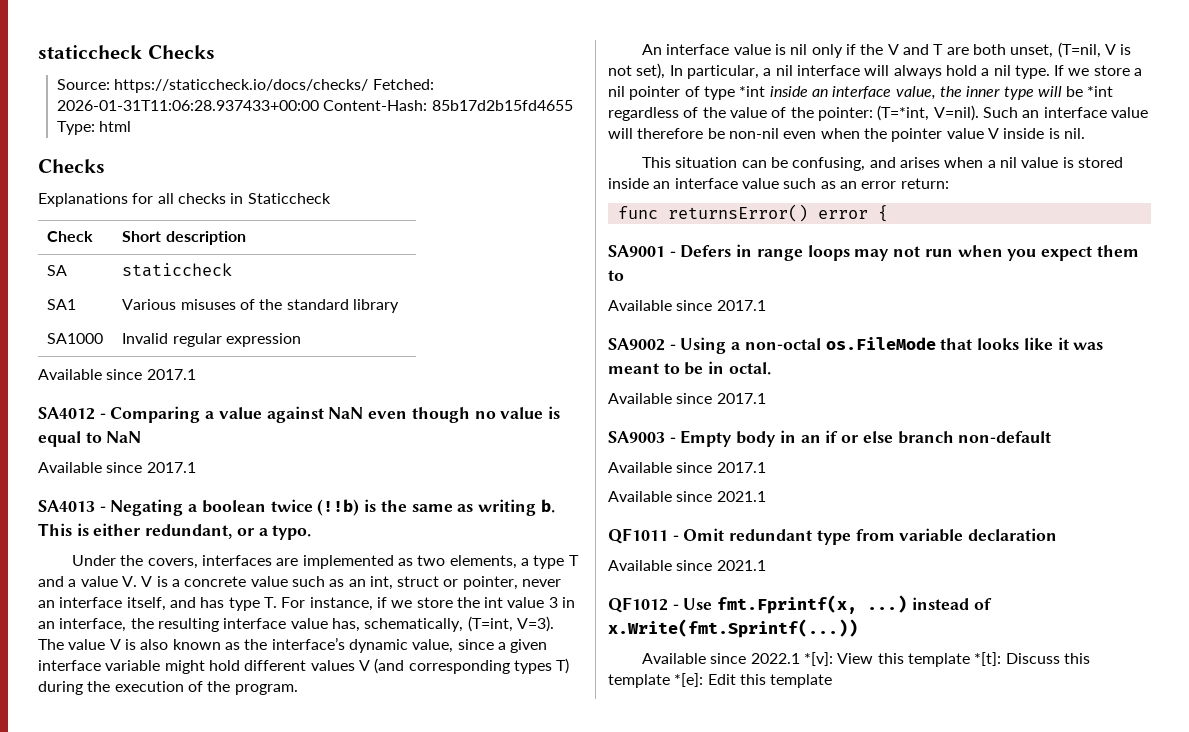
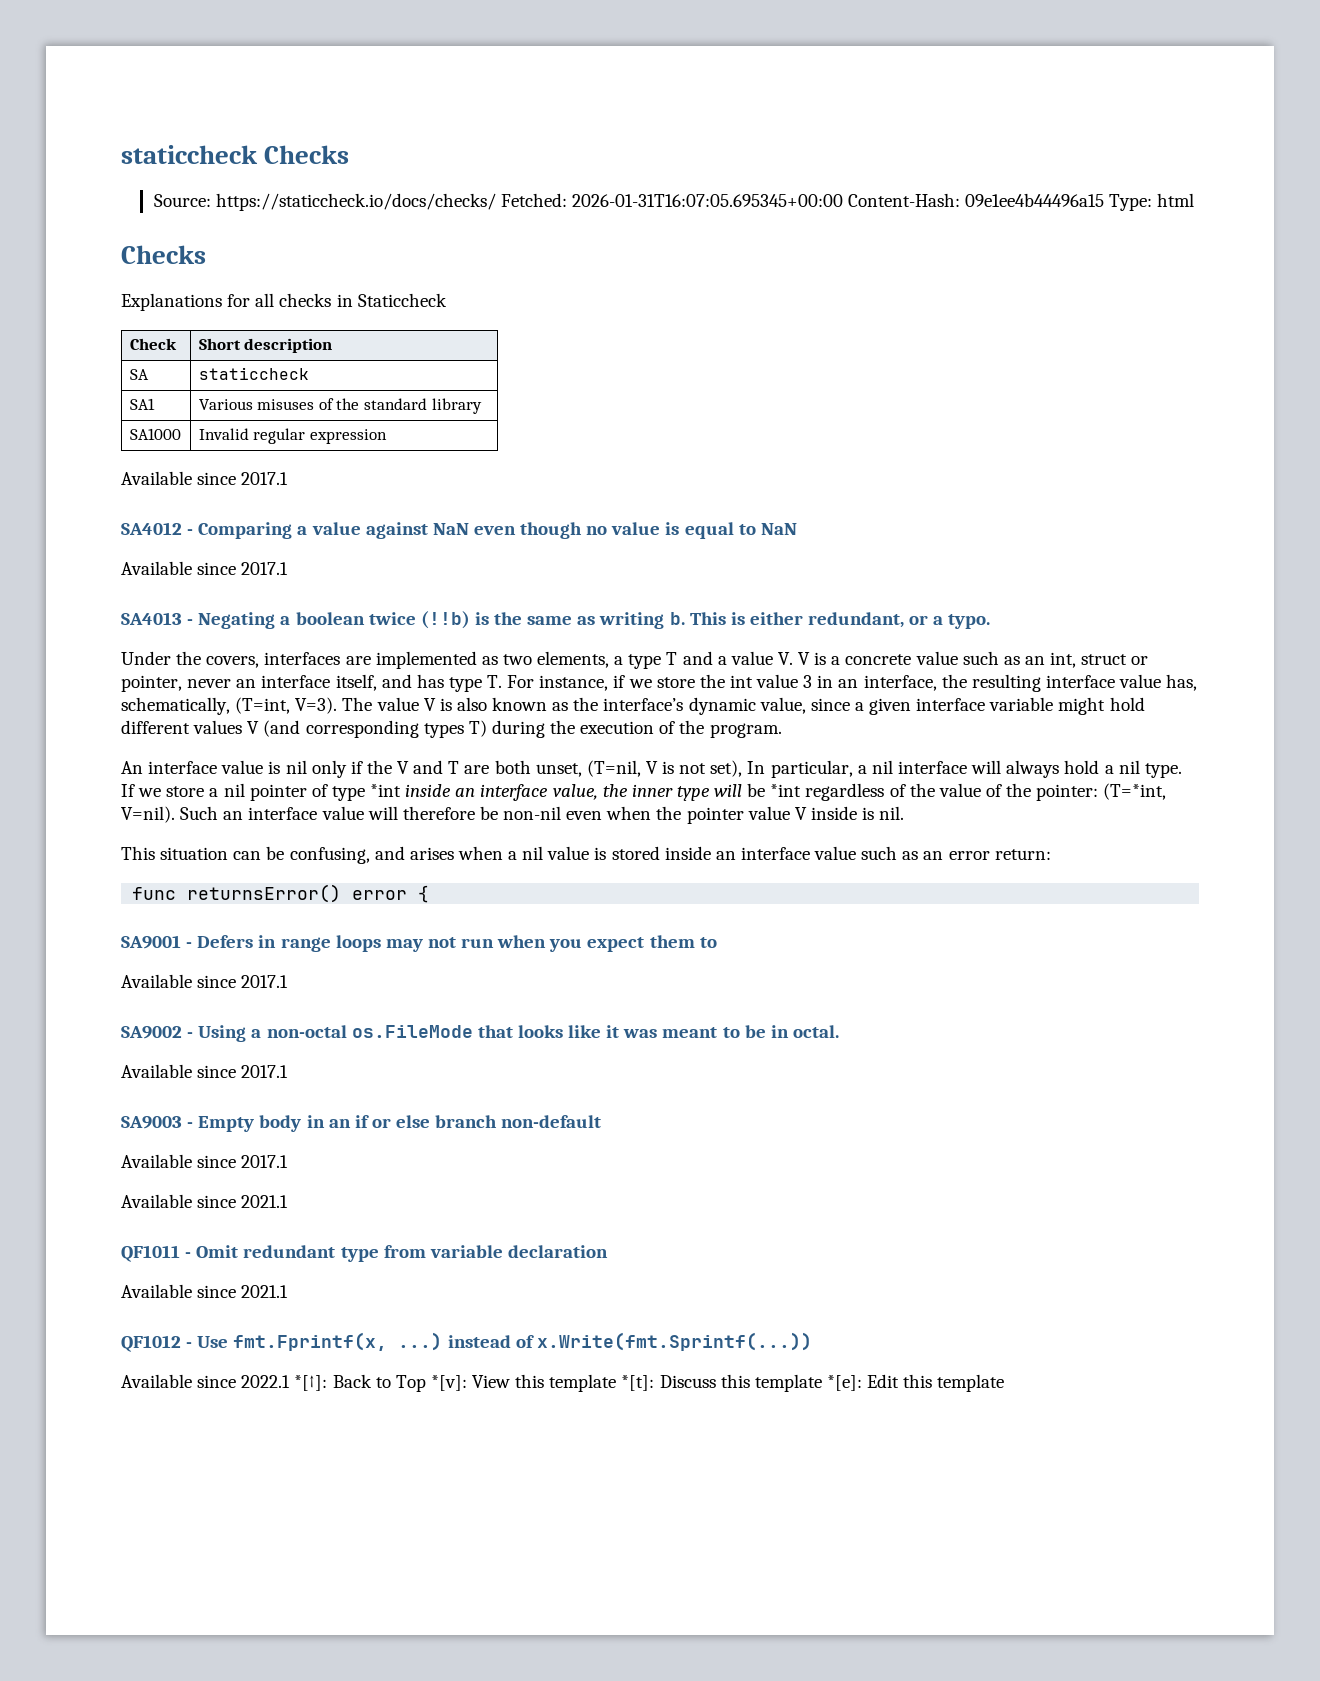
- Source: https://staticcheck.io/docs/checks/ Fetched: 2026-01-31T11:06:28.937433+00:00 Content-Hash: 85b17d2b15fd4655 Type: html
+ Source: https://staticcheck.io/docs/checks/ Fetched: 2026-01-31T16:07:05.695345+00:00 Content-Hash: 09e1ee4b44496a15 Type: html
- Available since 2022.1 *[v]: View this template *[t]: Discuss this template *[e]: Edit this template
+ Available since 2022.1 *[↑]: Back to Top *[v]: View this template *[t]: Discuss this template *[e]: Edit this template

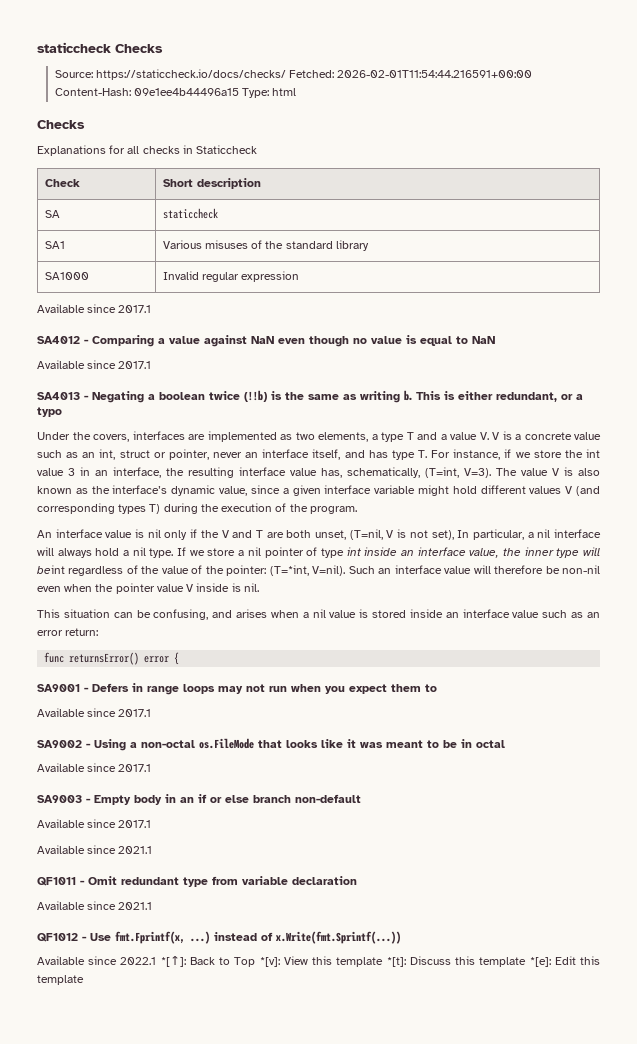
- Source: https://staticcheck.io/docs/checks/ Fetched: 2026-01-31T16:07:05.695345+00:00 Content-Hash: 09e1ee4b44496a15 Type: html
+ Source: https://staticcheck.io/docs/checks/ Fetched: 2026-02-01T11:54:44.216591+00:00 Content-Hash: 09e1ee4b44496a15 Type: html
- This is either redundant, or a typo.
+ This is either redundant, or a typo
- If we store a nil pointer of type *int inside an interface value, the inner type will be *int regardless of the value of the pointer: (T=*int, V=nil).
+ If we store a nil pointer of type int inside an interface value, the inner type will beint regardless of the value of the pointer: (T=*int, V=nil).
- SA9002 - Using a non-octal os.FileMode that looks like it was meant to be in octal.
+ SA9002 - Using a non-octal os.FileMode that looks like it was meant to be in octal

